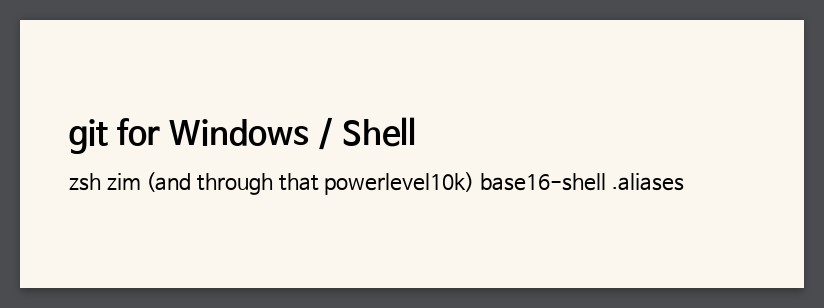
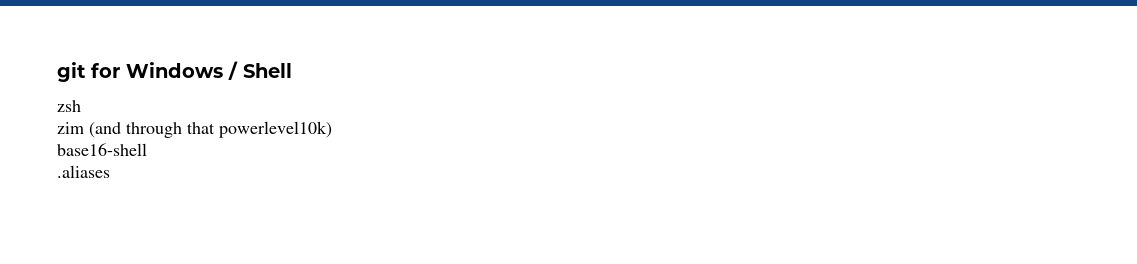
- zsh zim (and through that powerlevel10k) base16-shell .aliases
+ zsh
+ zim (and through that powerlevel10k)
+ base16-shell
+ .aliases

